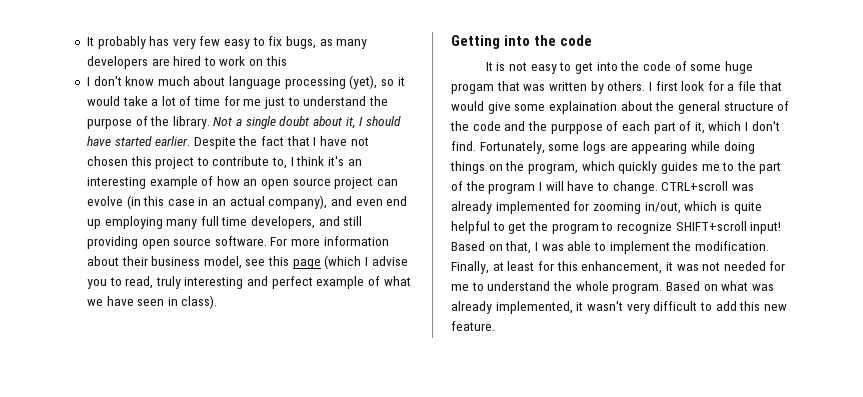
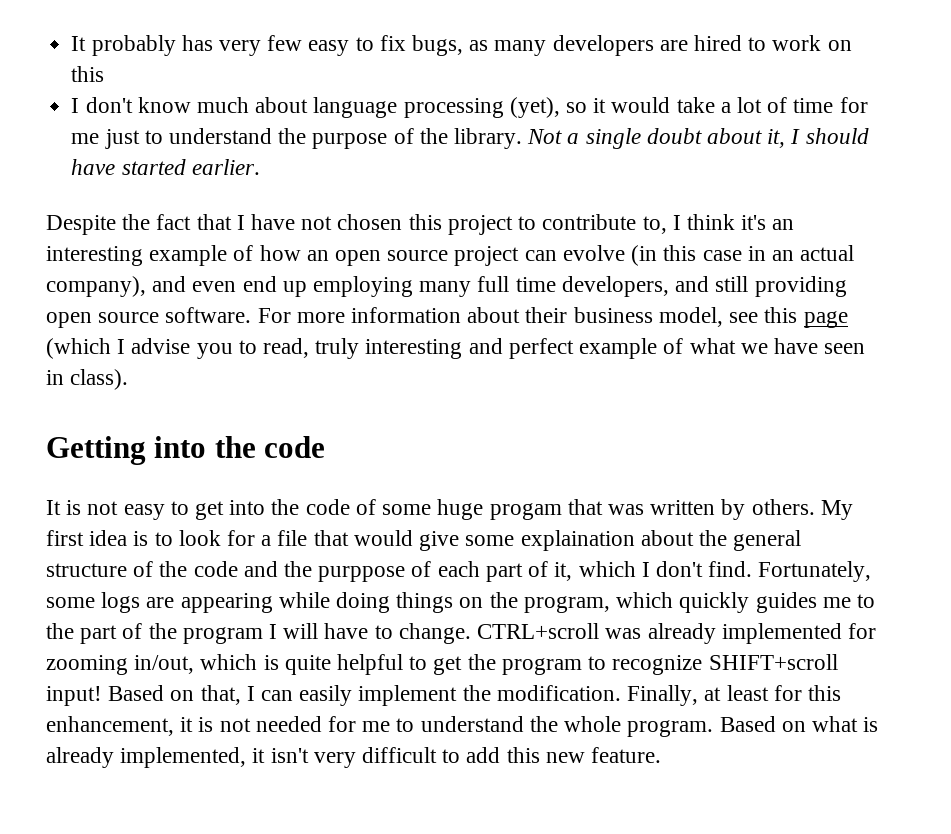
- Not a single doubt about it, I should have started earlier. Despite the fact that I have not chosen this project to contribute to, I think it's an interesting example of how an open source project can evolve (in this case in an actual company), and even end up employing many full time developers, and still providing open source software.
+ Not a single doubt about it, I should have started earlier.
+ Despite the fact that I have not chosen this project to contribute to, I think it's an interesting example of how an open source project can evolve (in this case in an actual company), and even end up employing many full time developers, and still providing open source software.
- I first look for a file that would give some explaination about the general structure of the code and the purppose of each part of it, which I don't find.
+ My first idea is to look for a file that would give some explaination about the general structure of the code and the purppose of each part of it, which I don't find.
- Based on that, I was able to implement the modification.
+ Based on that, I can easily implement the modification.
- Finally, at least for this enhancement, it was not needed for me to understand the whole program.
+ Finally, at least for this enhancement, it is not needed for me to understand the whole program.
- Based on what was already implemented, it wasn't very difficult to add this new feature.
+ Based on what is already implemented, it isn't very difficult to add this new feature.

